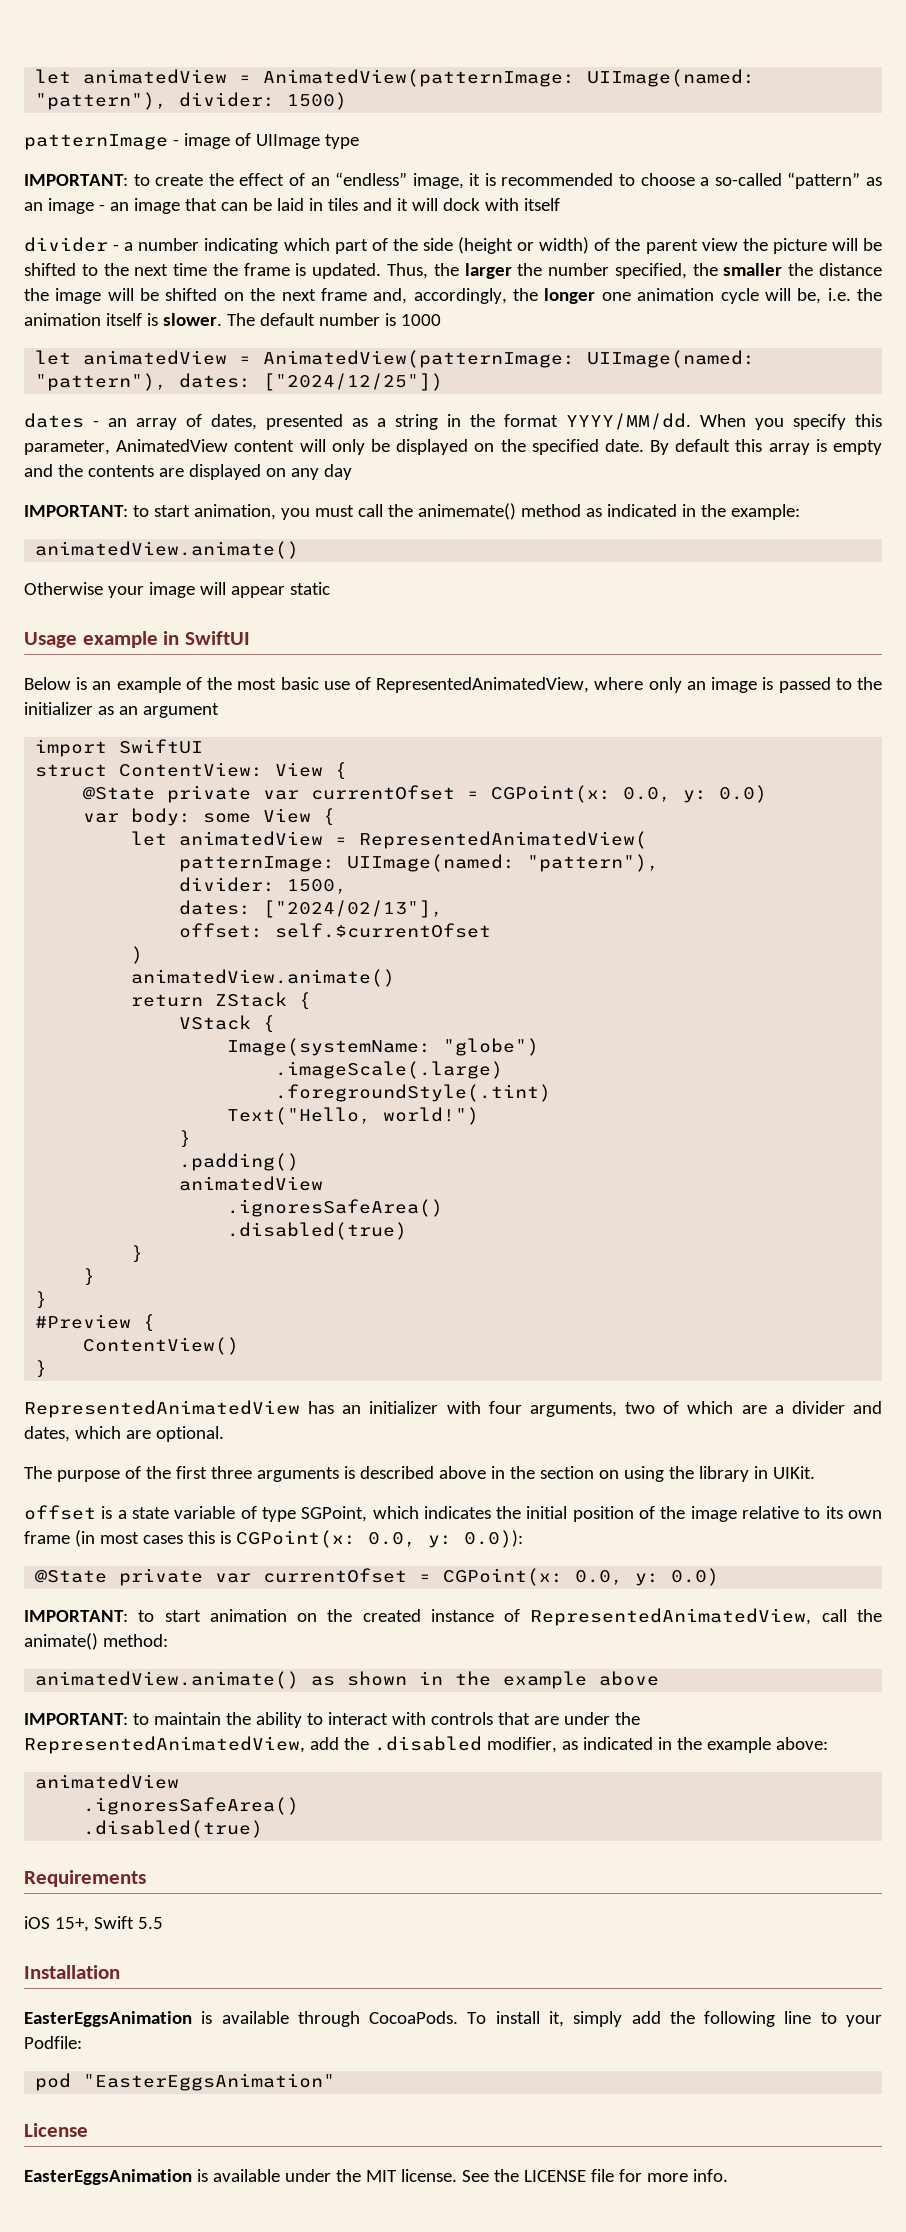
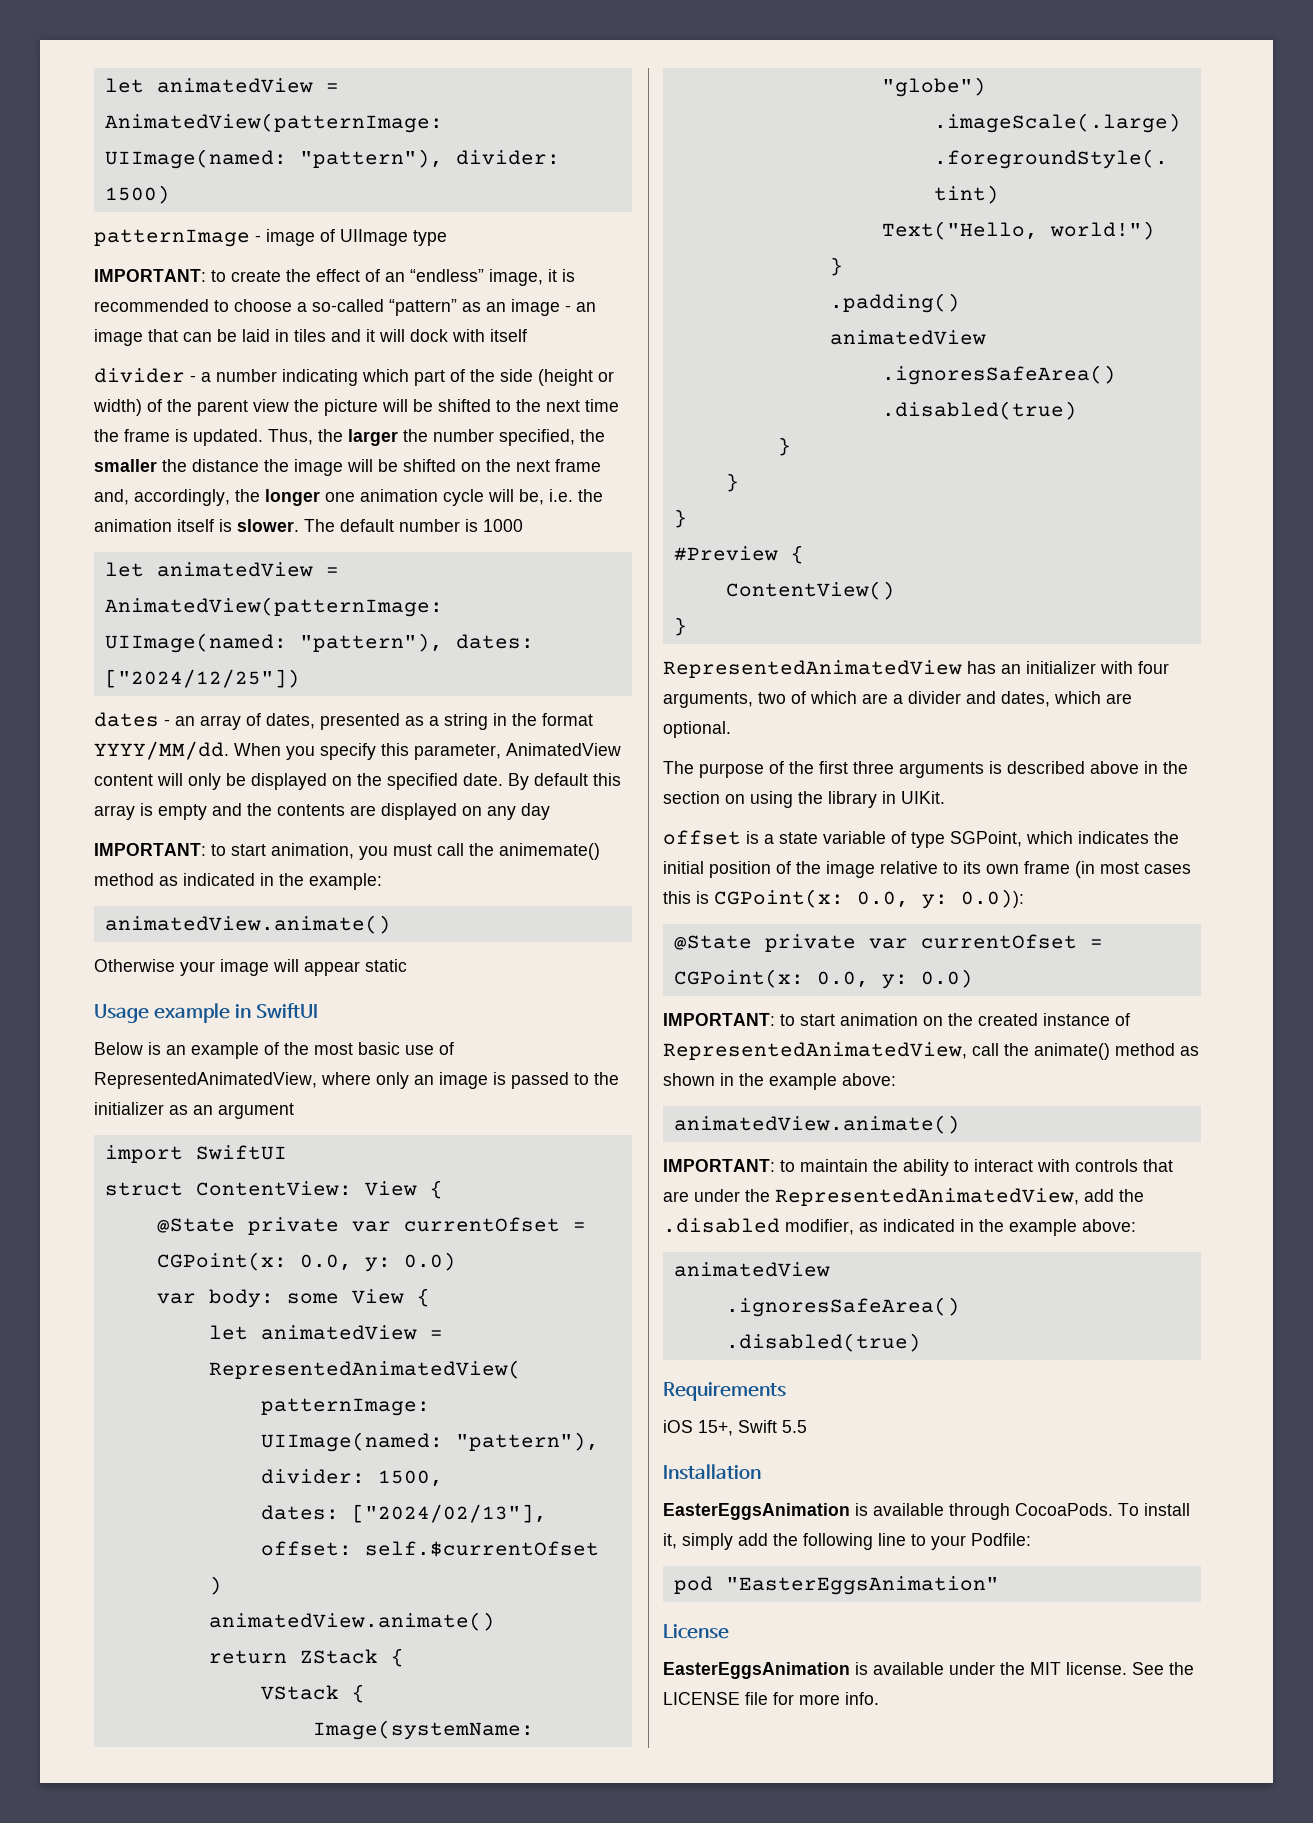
- IMPORTANT: to start animation on the created instance of RepresentedAnimatedView, call the animate() method:
- animatedView.animate() as shown in the example above
+ IMPORTANT: to start animation on the created instance of RepresentedAnimatedView, call the animate() method as shown in the example above:
+ animatedView.animate()

